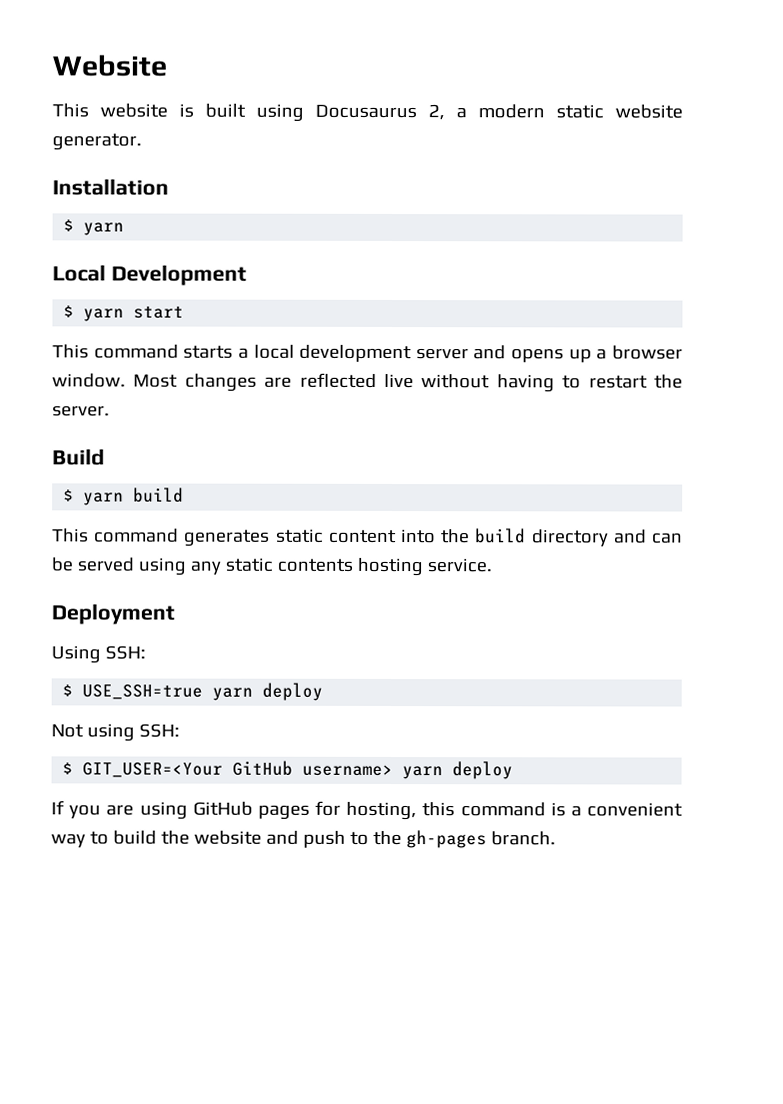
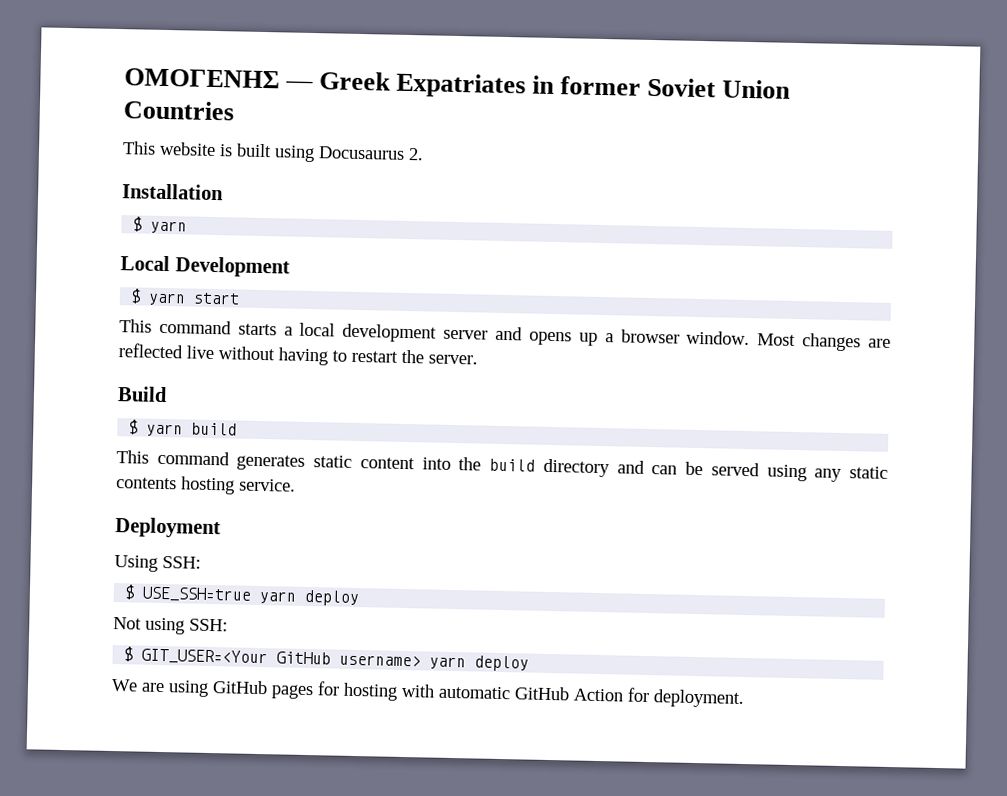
- Website
+ ΟΜΟΓΕΝΗΣ — Greek Expatriates in former Soviet Union Countries
- This website is built using Docusaurus 2, a modern static website generator.
+ This website is built using Docusaurus 2.
- If you are using GitHub pages for hosting, this command is a convenient way to build the website and push to the gh-pages branch.
+ We are using GitHub pages for hosting with automatic GitHub Action for deployment.

